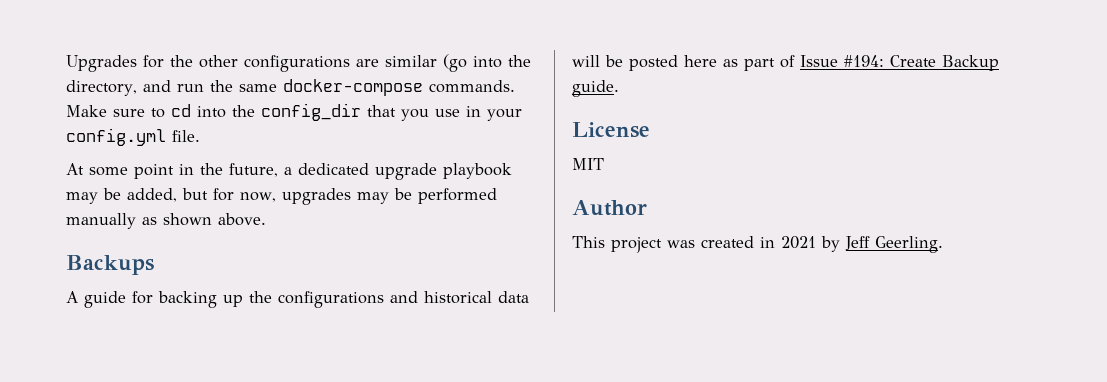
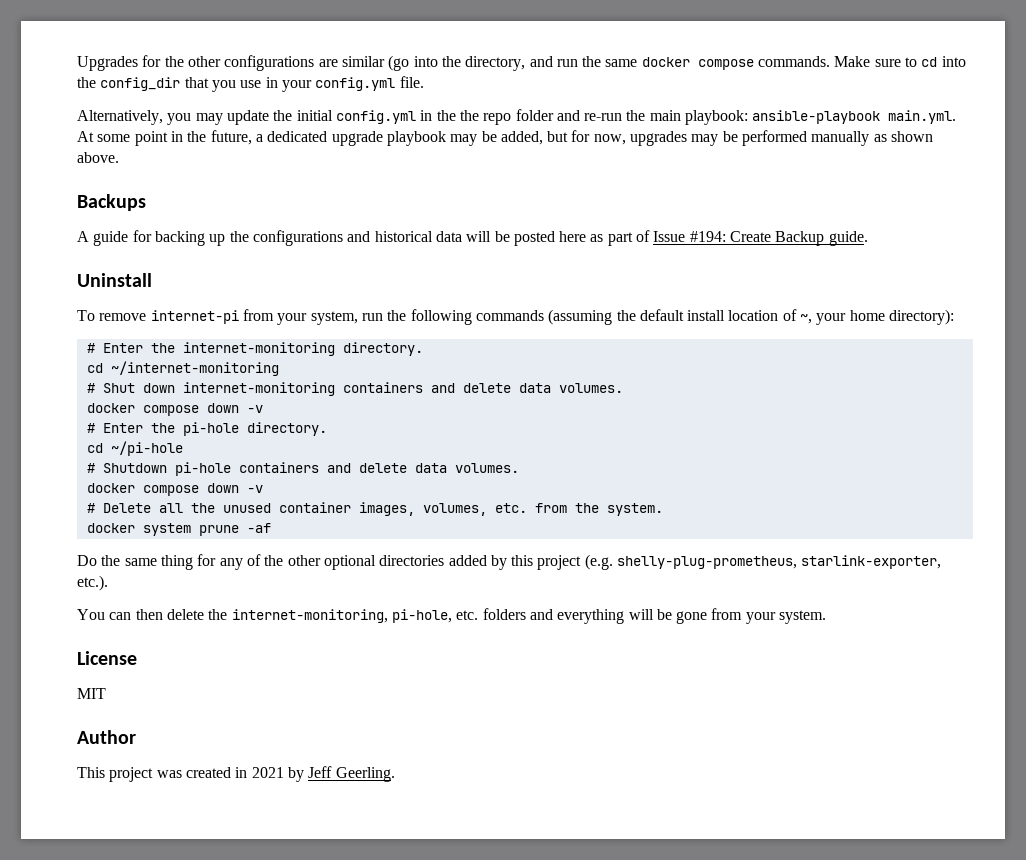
- Upgrades for the other configurations are similar (go into the directory, and run the same docker-compose commands.
+ Upgrades for the other configurations are similar (go into the directory, and run the same docker compose commands.
- At some point in the future, a dedicated upgrade playbook may be added, but for now, upgrades may be performed manually as shown above.
+ Alternatively, you may update the initial config.yml in the the repo folder and re-run the main playbook: ansible-playbook main.yml. At some point in the future, a dedicated upgrade playbook may be added, but for now, upgrades may be performed manually as shown above.
+ Uninstall
+ To remove internet-pi from your system, run the following commands (assuming the default install location of ~, your home directory):
+ # Enter the internet-monitoring directory.
+ cd ~/internet-monitoring
+ # Shut down internet-monitoring containers and delete data volumes.
+ docker compose down -v
+ # Enter the pi-hole directory.
+ cd ~/pi-hole
+ # Shutdown pi-hole containers and delete data volumes.
+ docker compose down -v
+ # Delete all the unused container images, volumes, etc. from the system.
+ docker system prune -af
+ Do the same thing for any of the other optional directories added by this project (e.g. shelly-plug-prometheus, starlink-exporter, etc.).
+ You can then delete the internet-monitoring, pi-hole, etc. folders and everything will be gone from your system.

